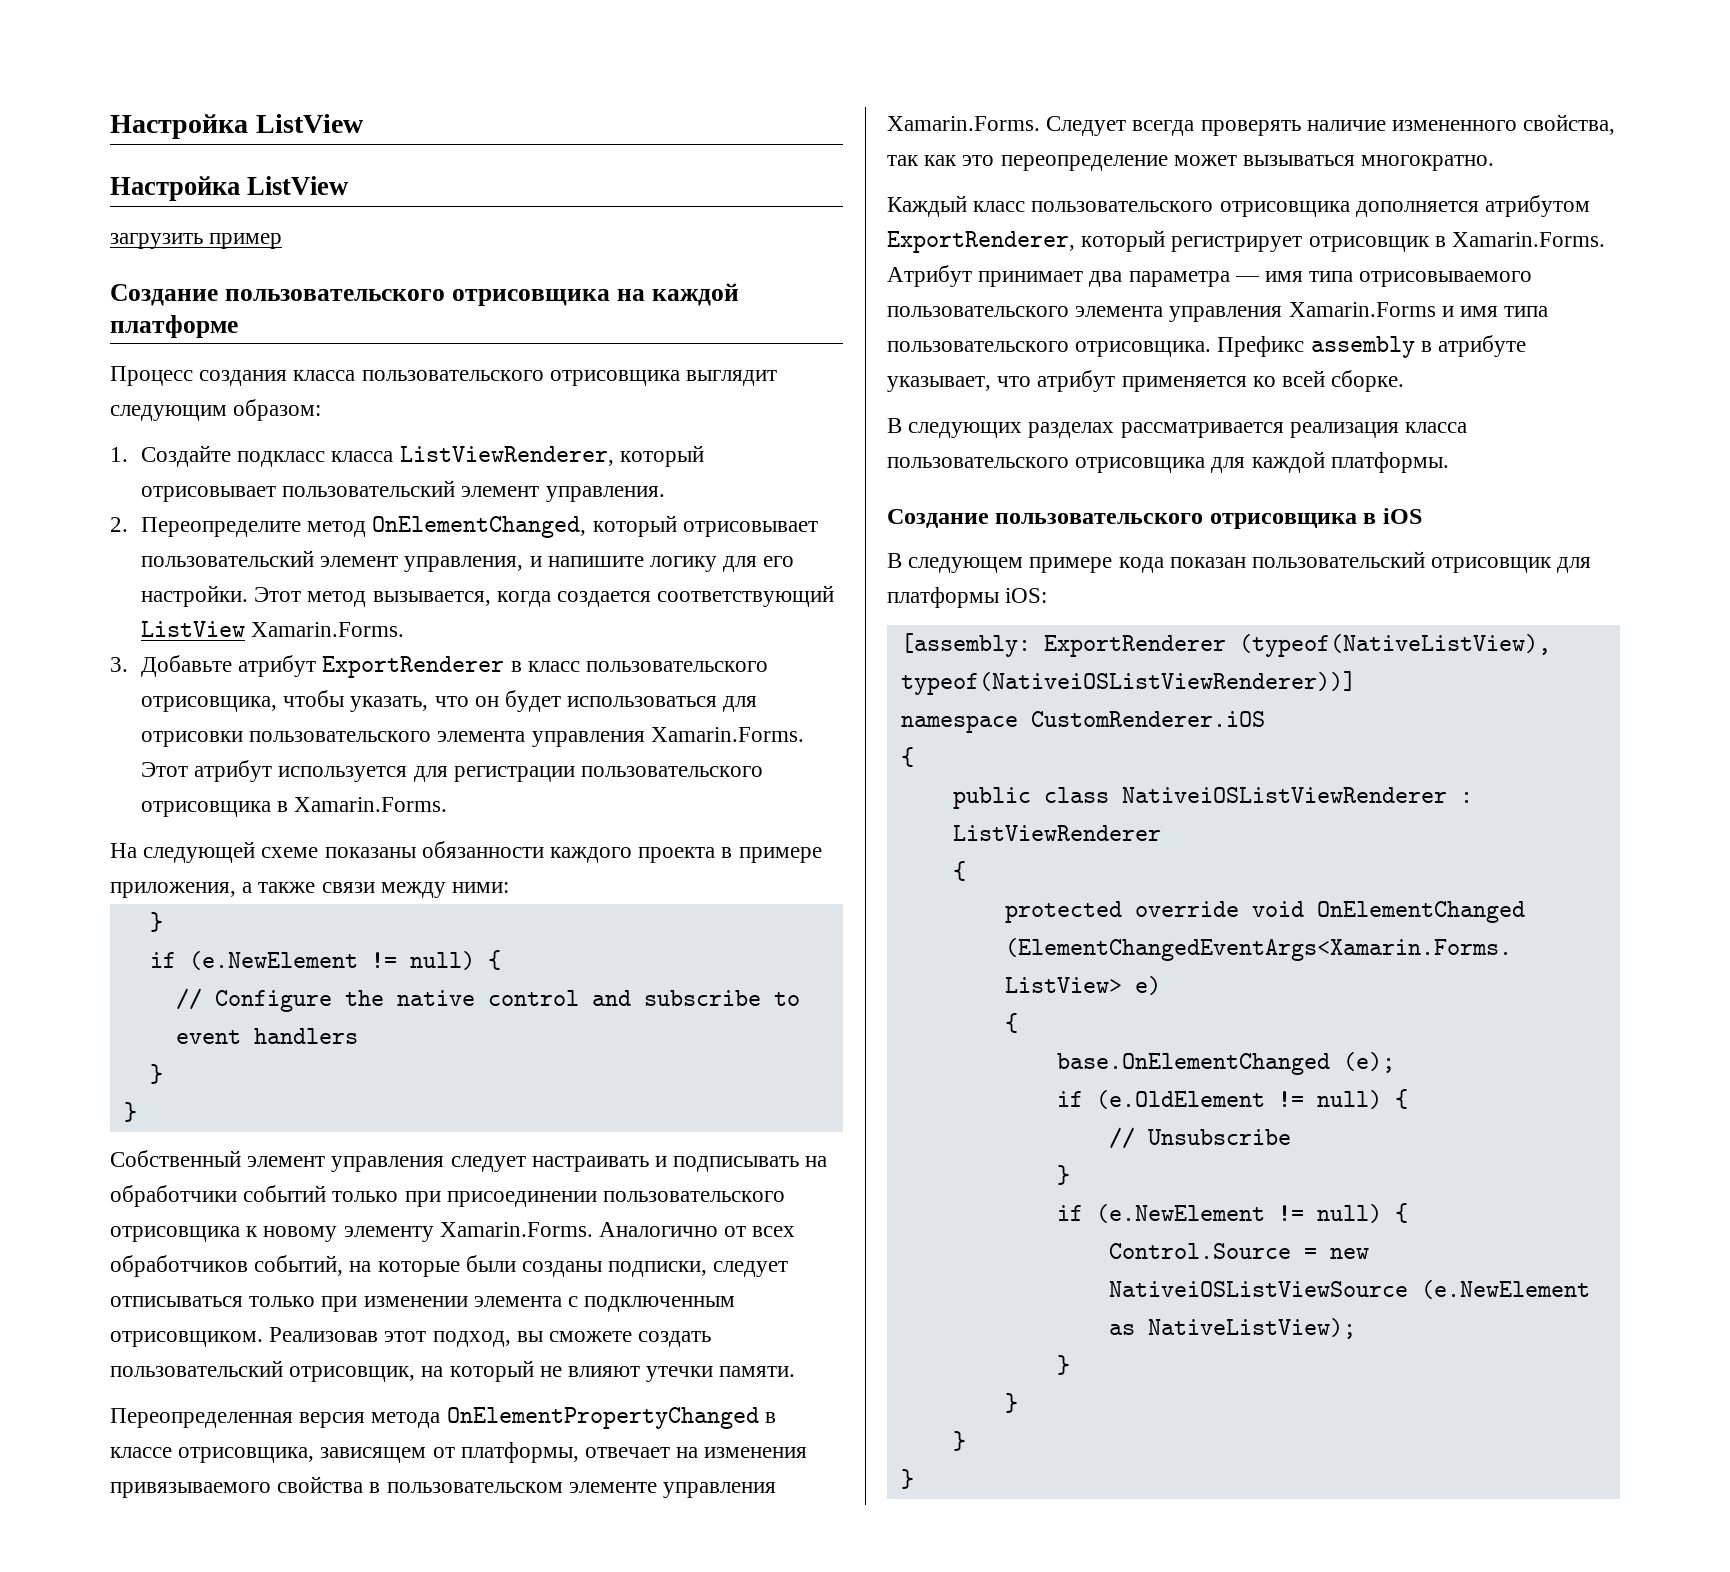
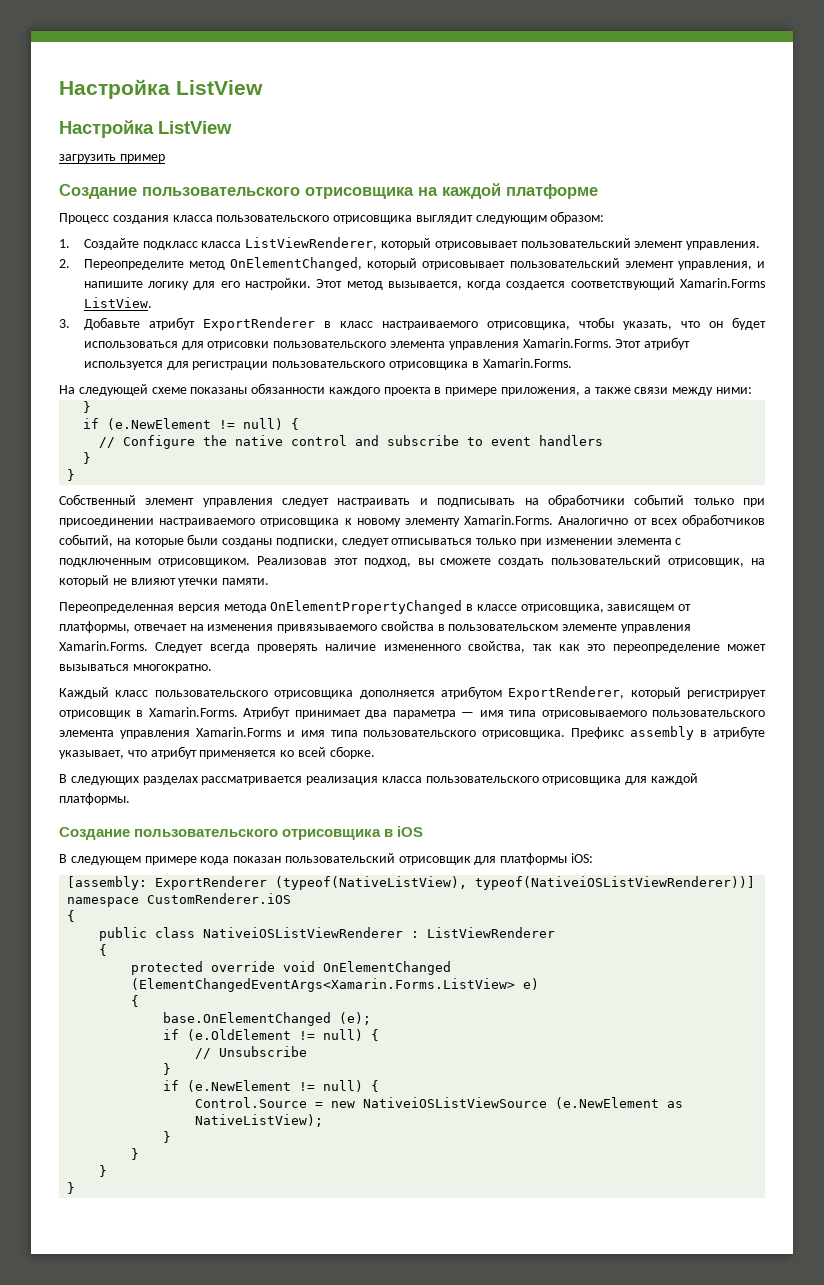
- Этот метод вызывается, когда создается соответствующий ListView Xamarin.Forms.
+ Этот метод вызывается, когда создается соответствующий Xamarin.Forms ListView.
- 3. Добавьте атрибут ExportRenderer в класс пользовательского отрисовщика, чтобы указать, что он будет использоваться для отрисовки пользовательского элемента управления Xamarin.Forms. Этот атрибут используется для регистрации пользовательского отрисовщика в Xamarin.Forms.
+ 3. Добавьте атрибут ExportRenderer в класс настраиваемого отрисовщика, чтобы указать, что он будет использоваться для отрисовки пользовательского элемента управления Xamarin.Forms. Этот атрибут используется для регистрации пользовательского отрисовщика в Xamarin.Forms.
- Собственный элемент управления следует настраивать и подписывать на обработчики событий только при присоединении пользовательского отрисовщика к новому элементу Xamarin.Forms. Аналогично от всех обработчиков событий, на которые были созданы подписки, следует отписываться только при изменении элемента с подключенным отрисовщиком.
+ Собственный элемент управления следует настраивать и подписывать на обработчики событий только при присоединении настраиваемого отрисовщика к новому элементу Xamarin.Forms. Аналогично от всех обработчиков событий, на которые были созданы подписки, следует отписываться только при изменении элемента с подключенным отрисовщиком.

